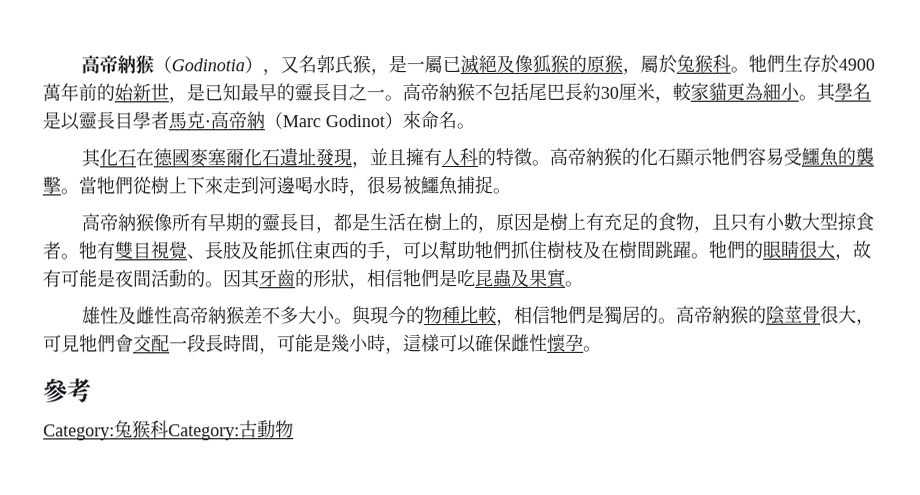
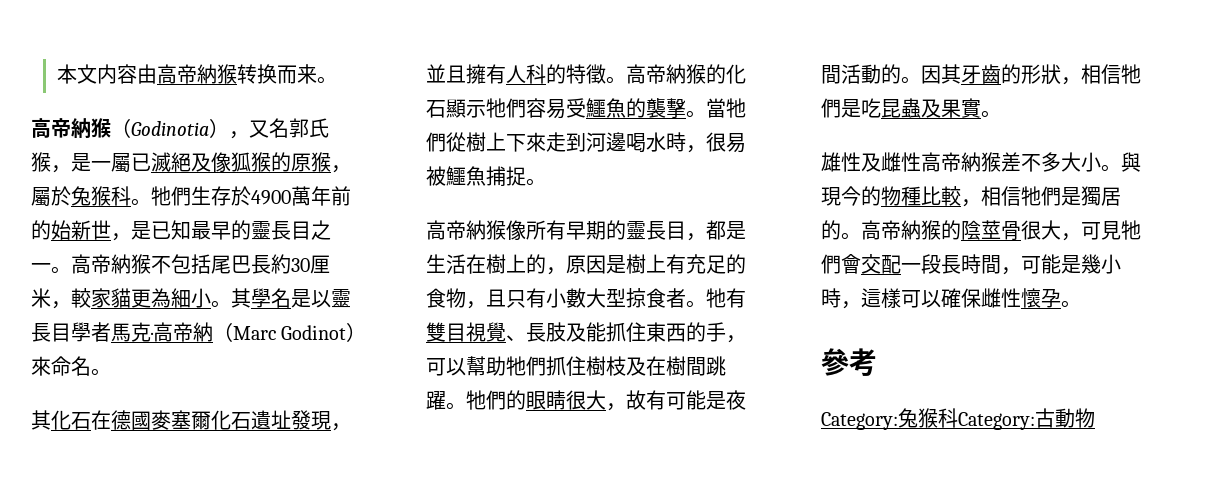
+ 本文内容由高帝納猴转换而来。

